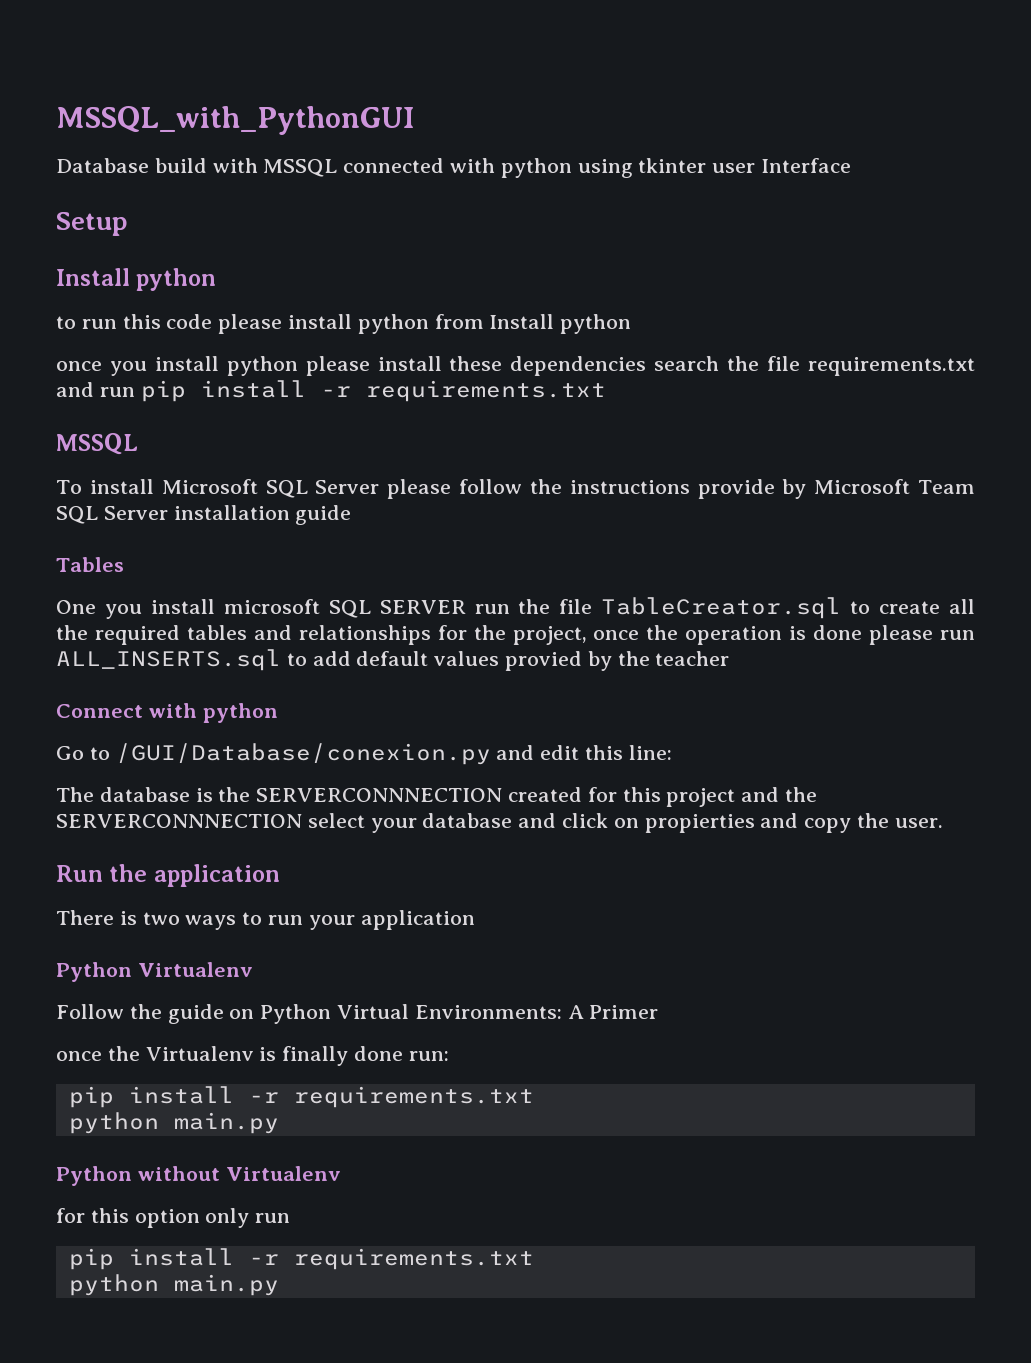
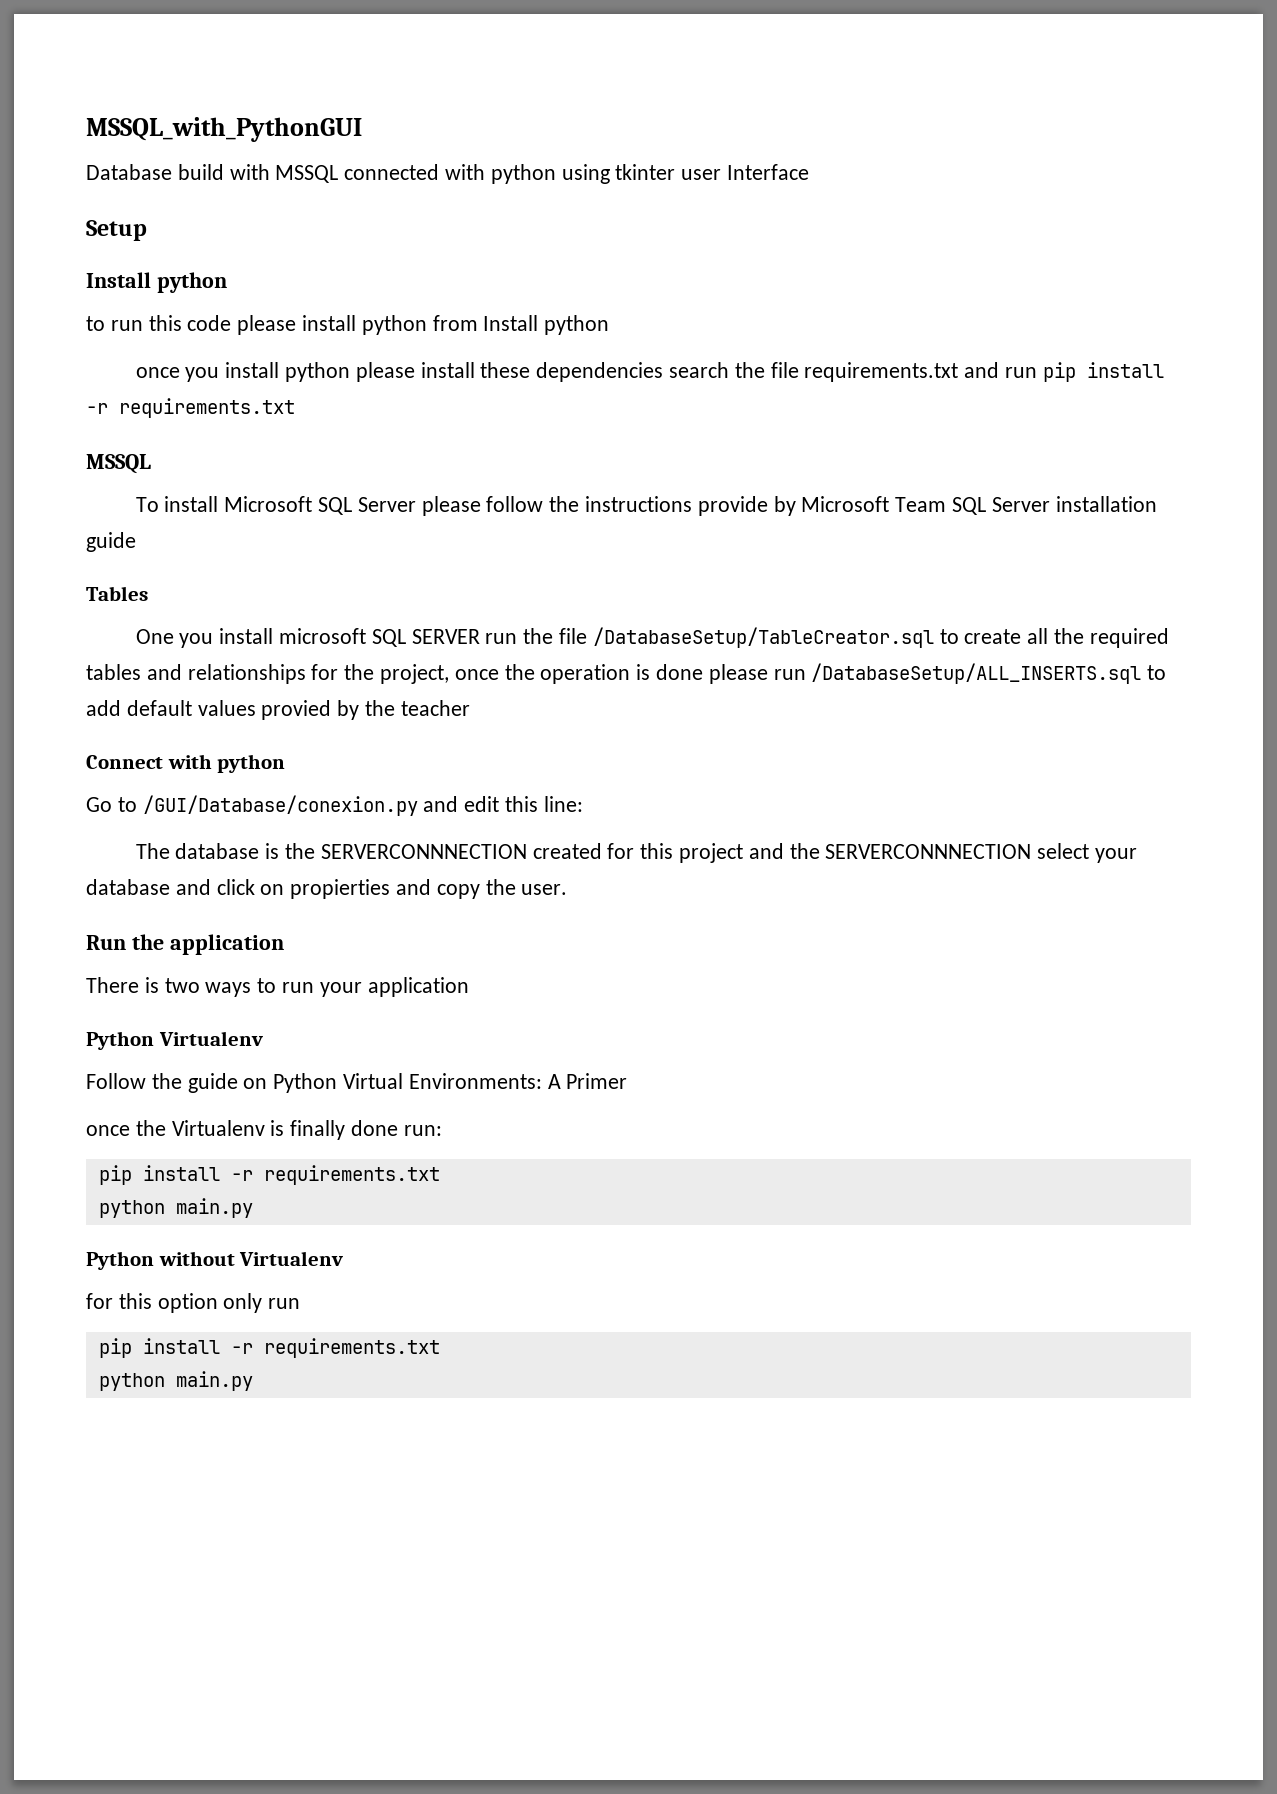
- One you install microsoft SQL SERVER run the file TableCreator.sql to create all the required tables and relationships for the project, once the operation is done please run ALL_INSERTS.sql to add default values provied by the teacher
+ One you install microsoft SQL SERVER run the file /DatabaseSetup/TableCreator.sql to create all the required tables and relationships for the project, once the operation is done please run /DatabaseSetup/ALL_INSERTS.sql to add default values provied by the teacher

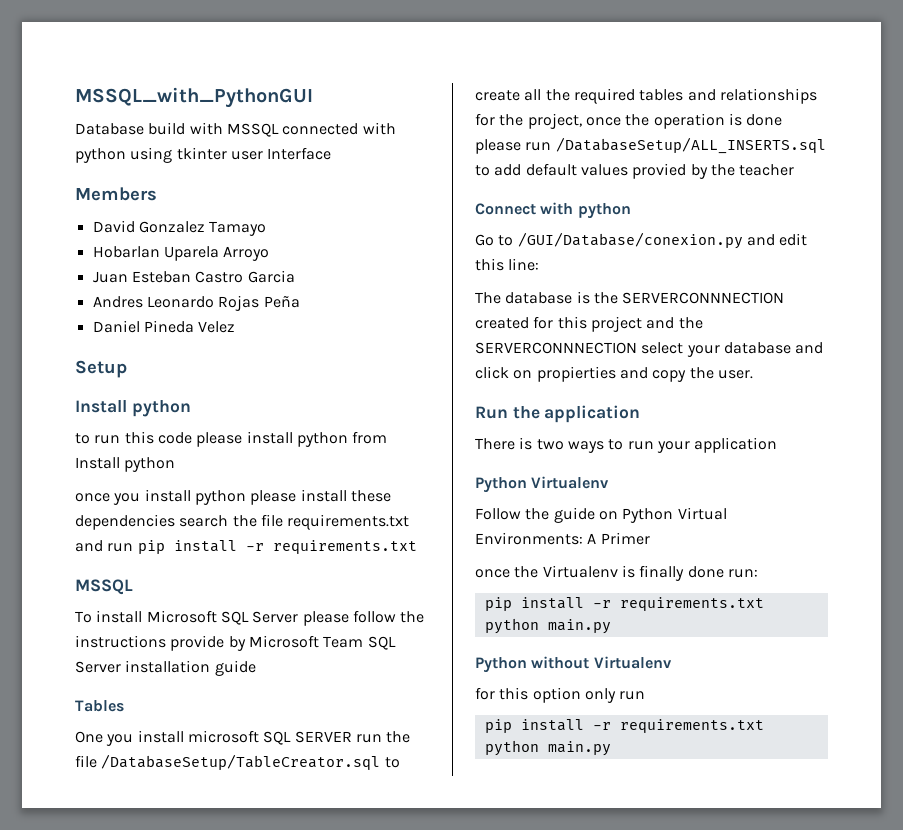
+ Members
+ David Gonzalez Tamayo
+ Hobarlan Uparela Arroyo
+ Juan Esteban Castro Garcia
+ Andres Leonardo Rojas Peña
+ Daniel Pineda Velez

